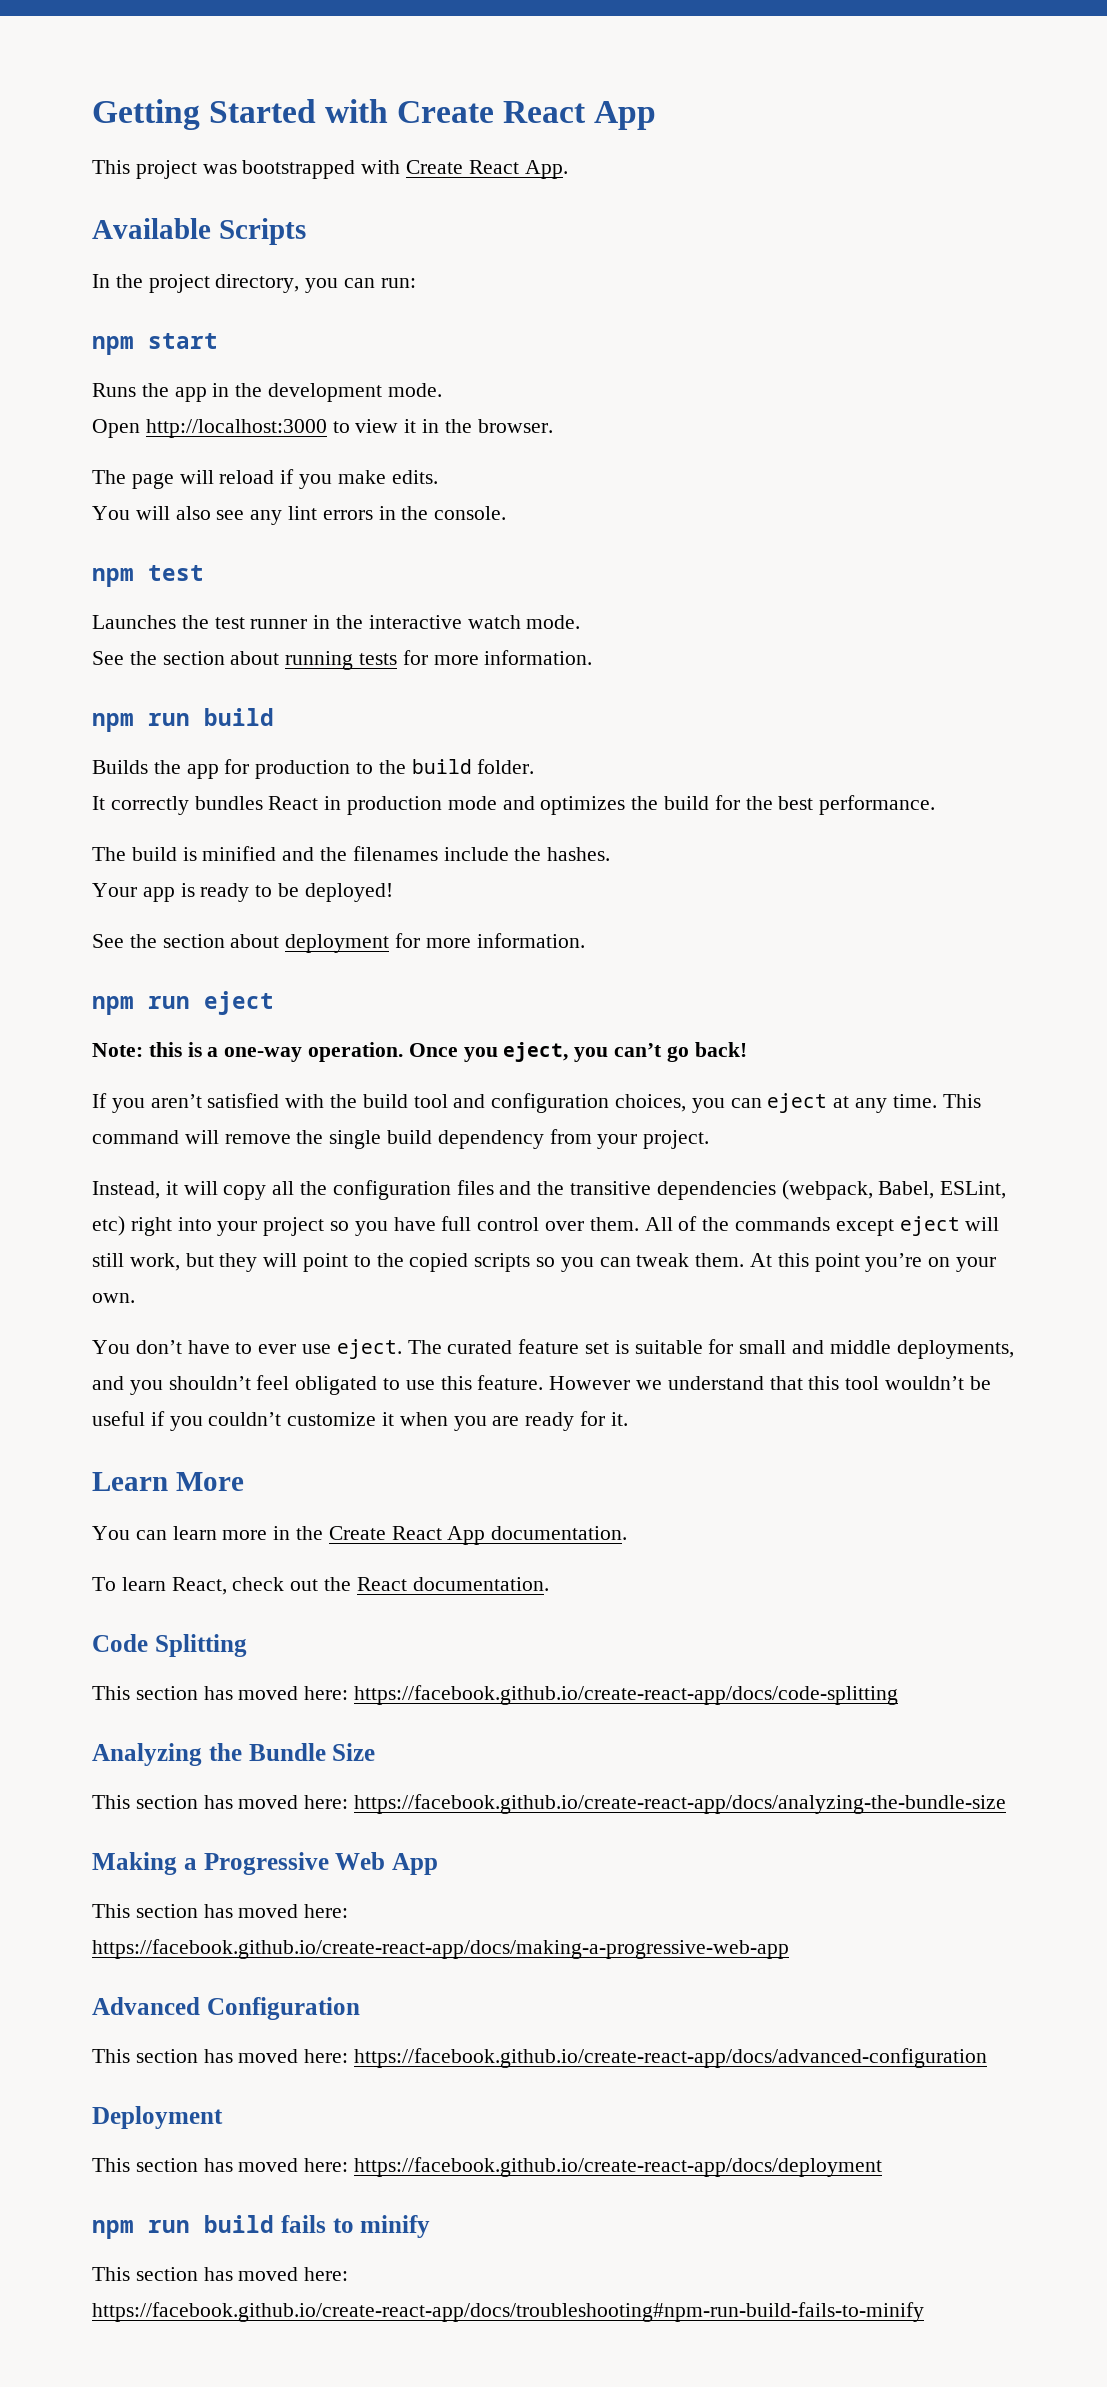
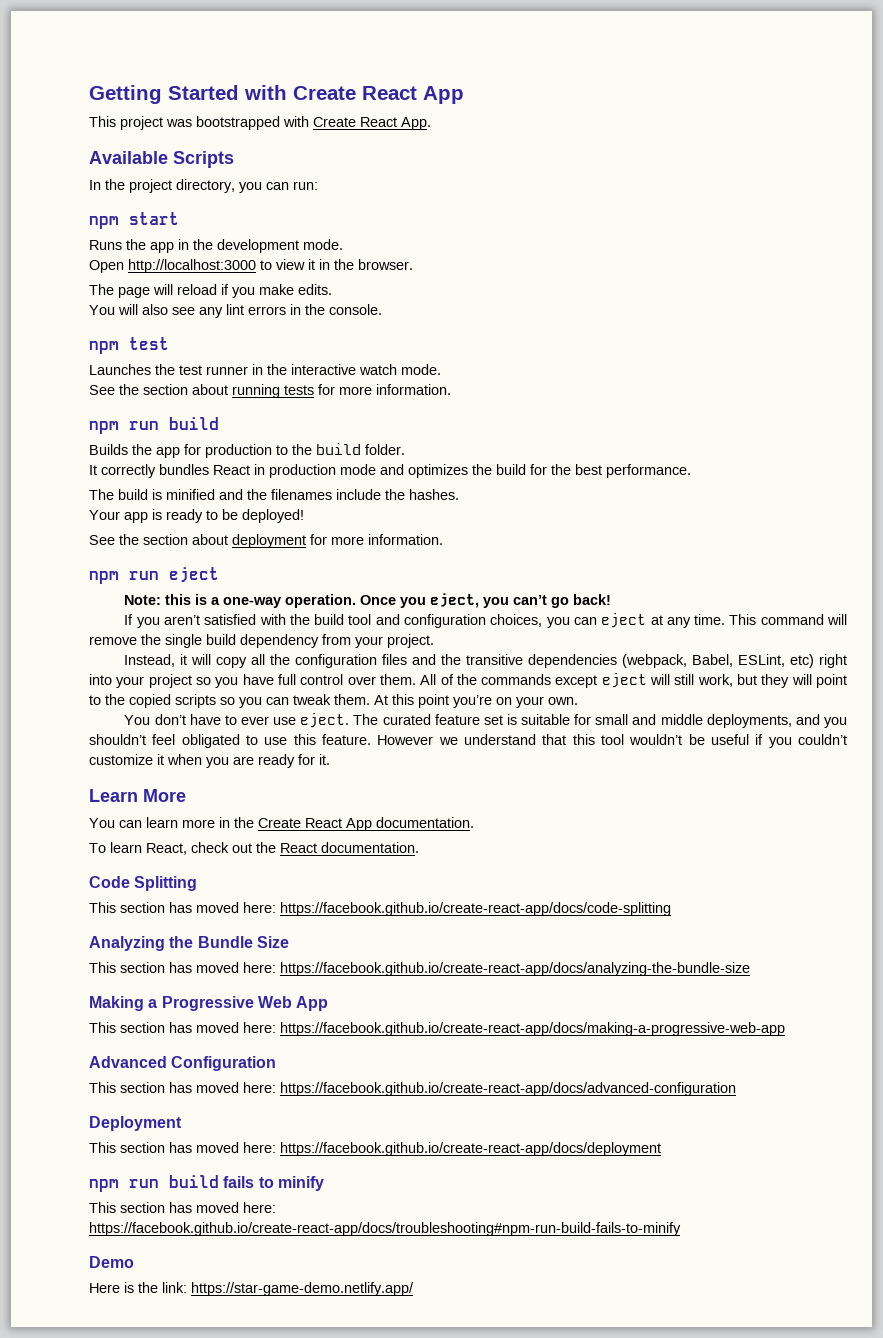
+ Demo
+ Here is the link: https://star-game-demo.netlify.app/

